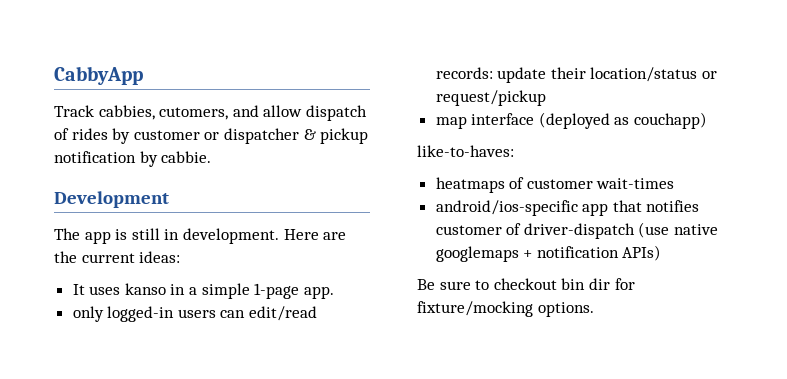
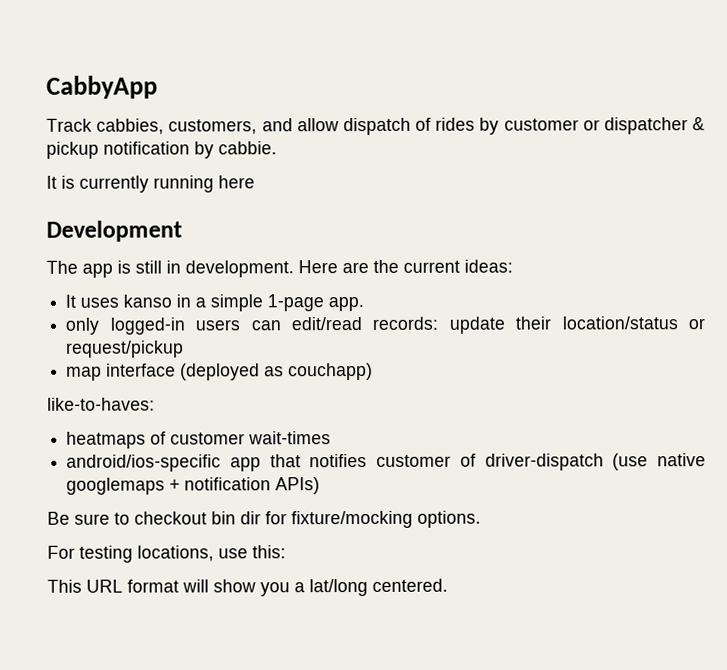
- Track cabbies, cutomers, and allow dispatch of rides by customer or dispatcher & pickup notification by cabbie.
+ Track cabbies, customers, and allow dispatch of rides by customer or dispatcher & pickup notification by cabbie.
+ It is currently running here
+ For testing locations, use this:
+ This URL format will show you a lat/long centered.

